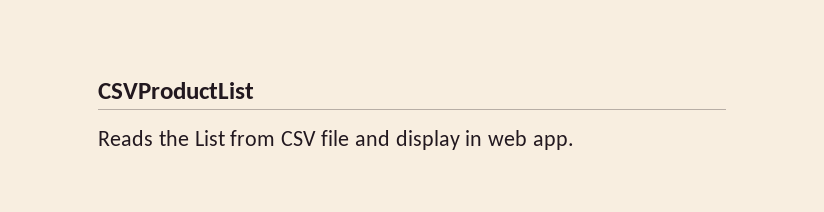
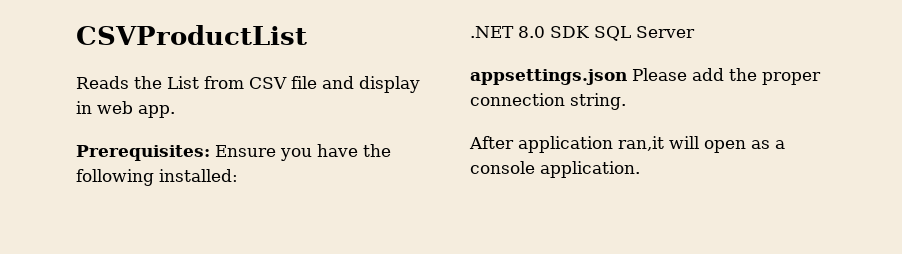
+ Prerequisites: Ensure you have the following installed:
+ .NET 8.0 SDK SQL Server
+ appsettings.json Please add the proper connection string.
+ After application ran,it will open as a console application.

